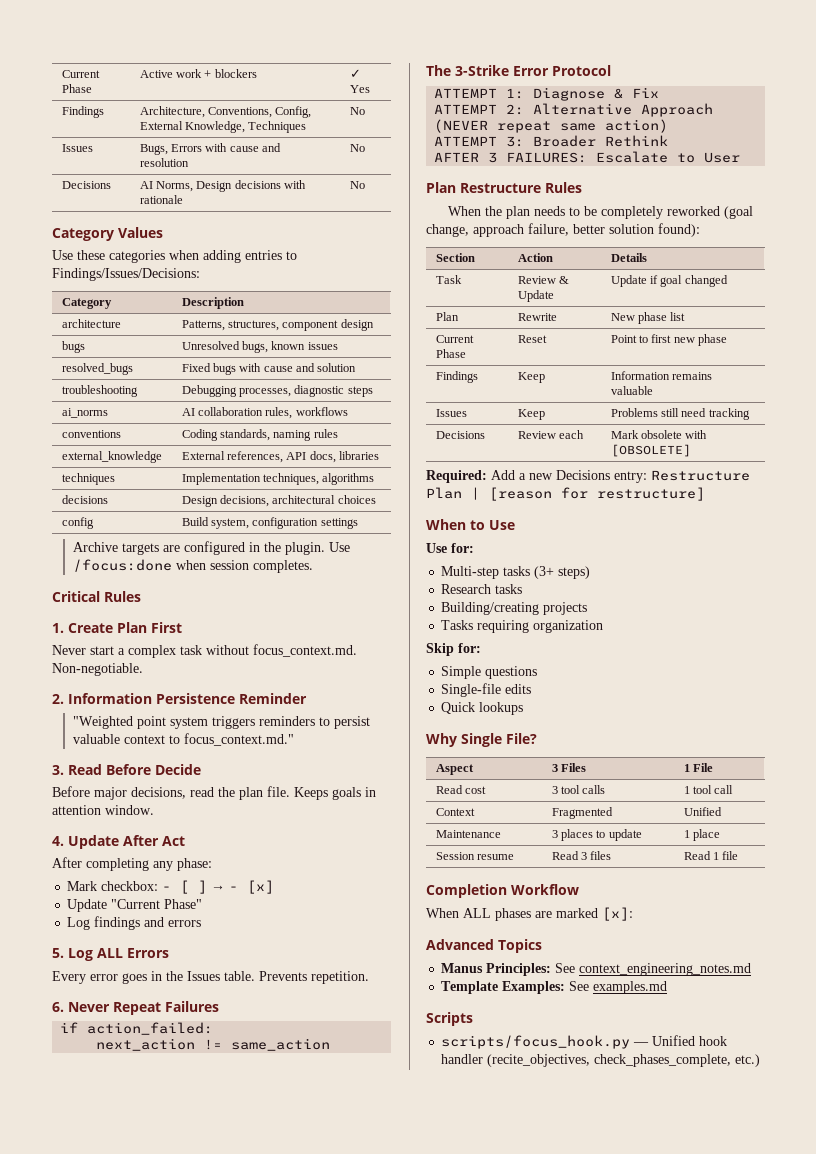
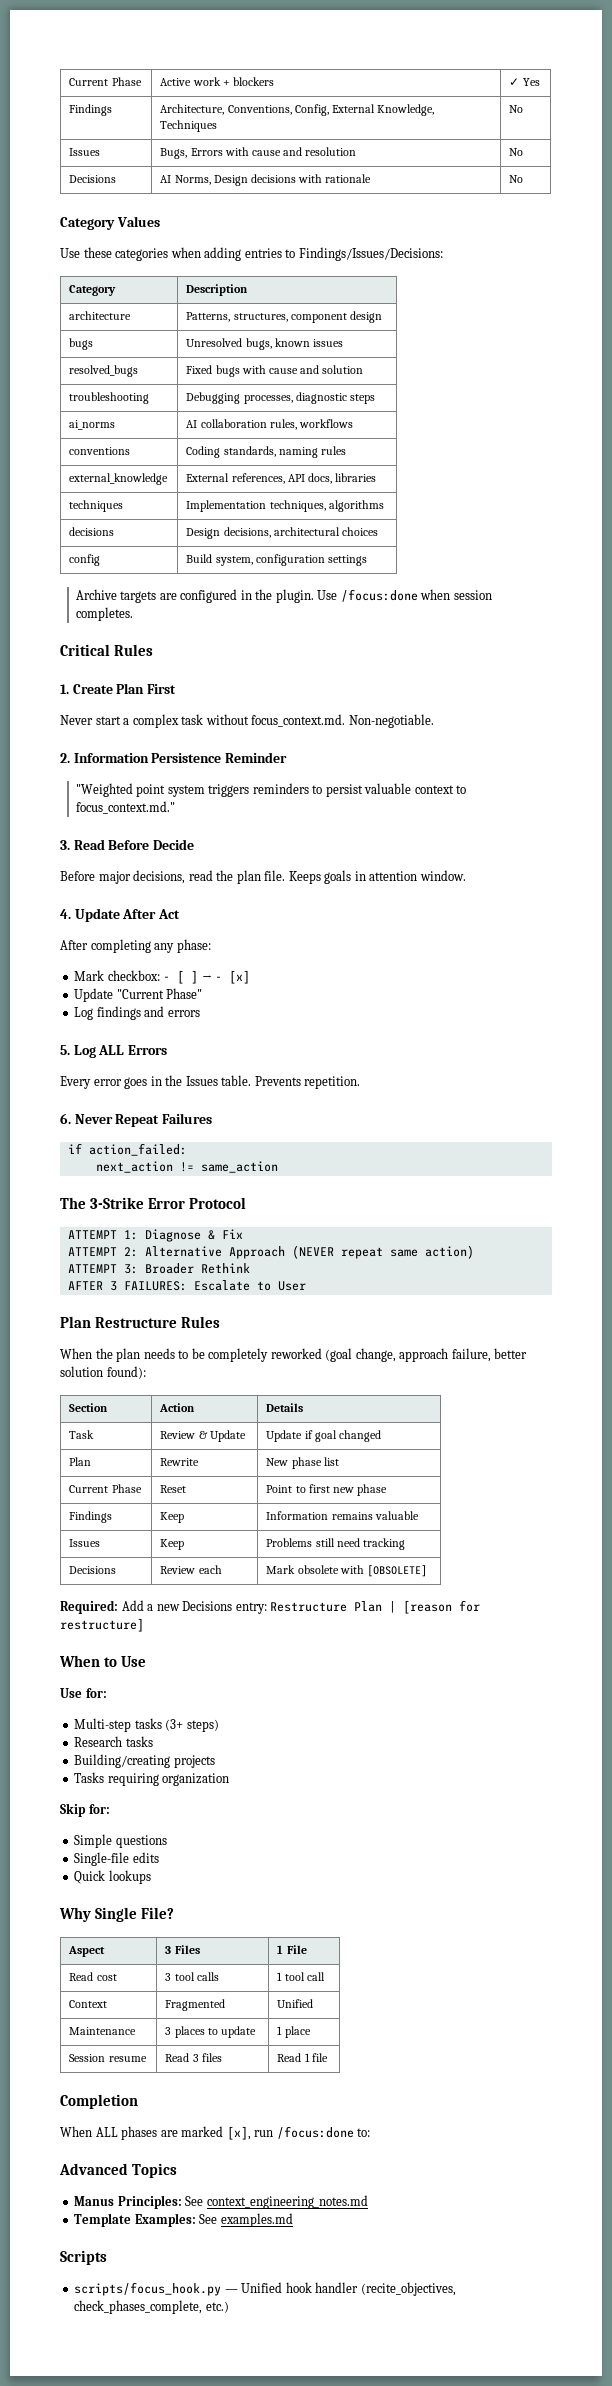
- Completion Workflow
+ Completion
- When ALL phases are marked [x]:
+ When ALL phases are marked [x], run /focus:done to:

